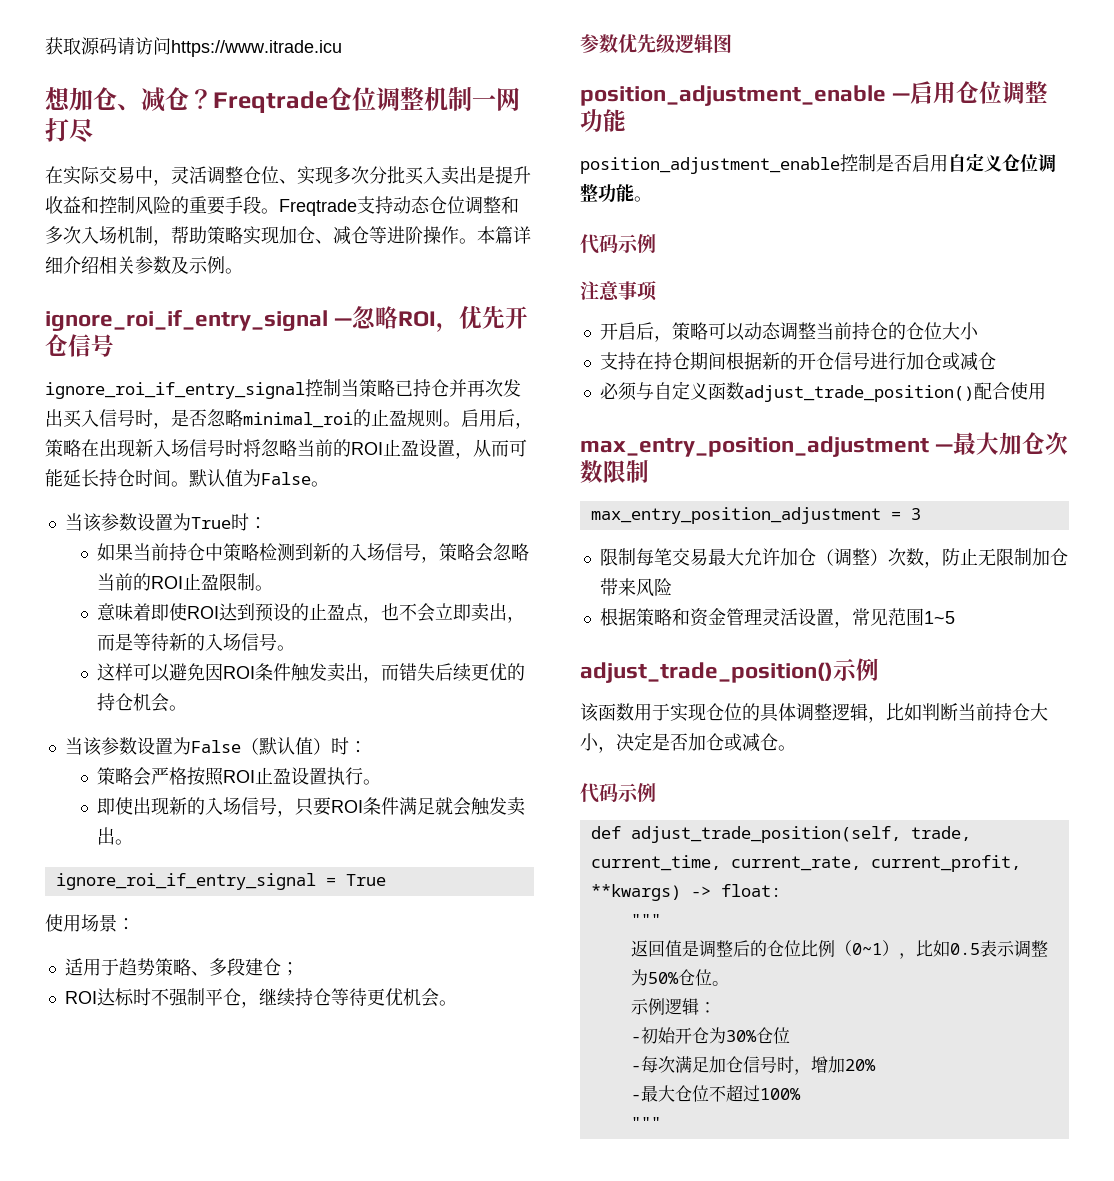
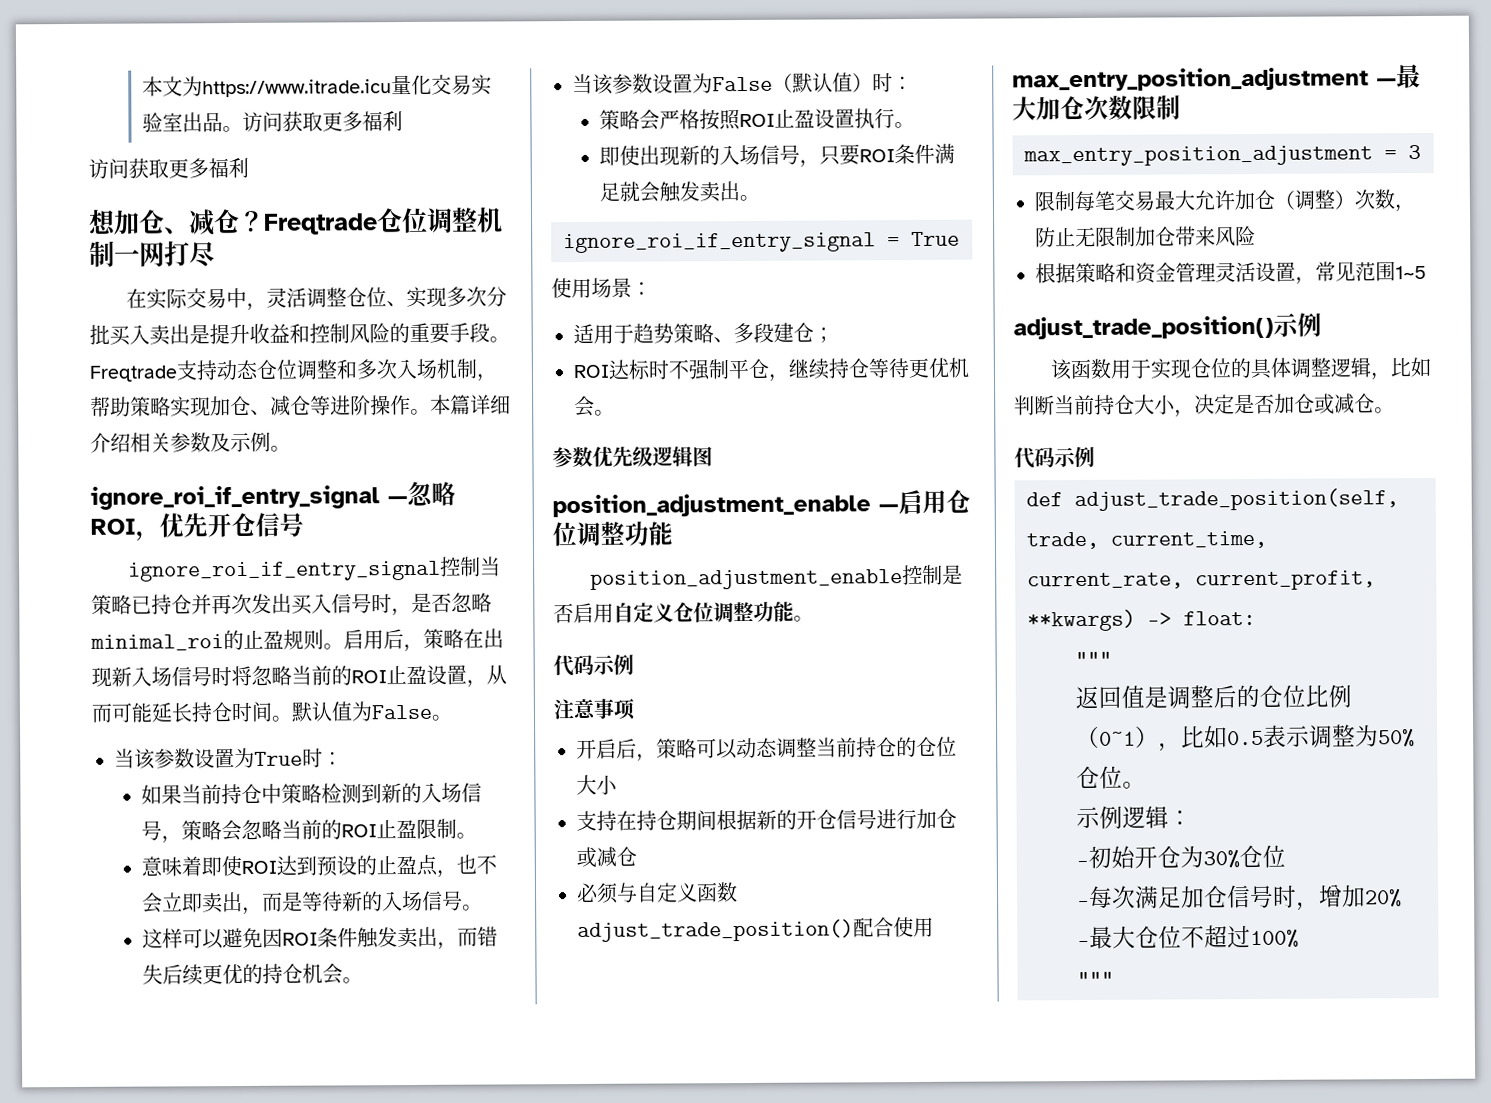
- 获取源码请访问https://www.itrade.icu
+ 本文为https://www.itrade.icu量化交易实验室出品。访问获取更多福利
+ 访问获取更多福利

